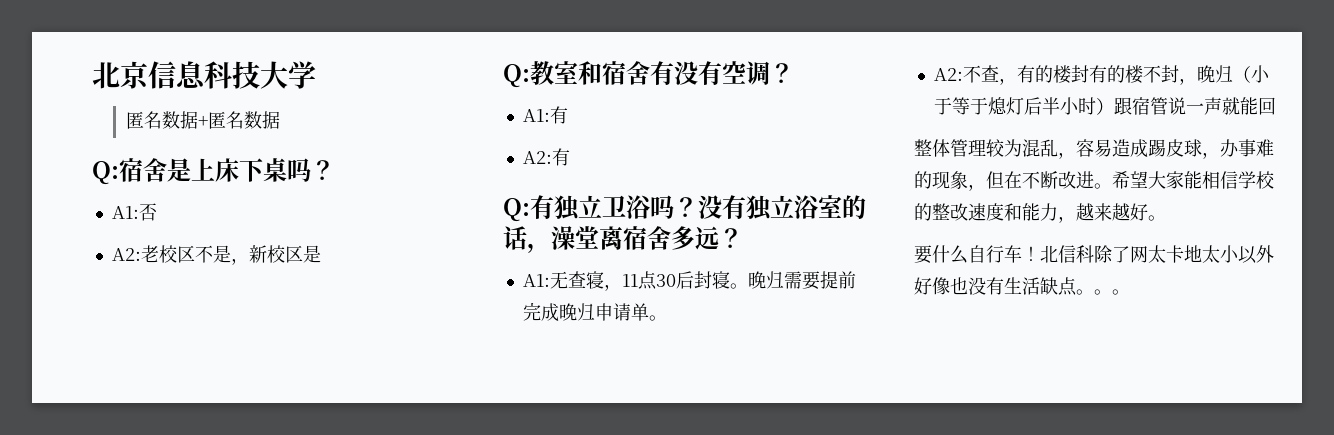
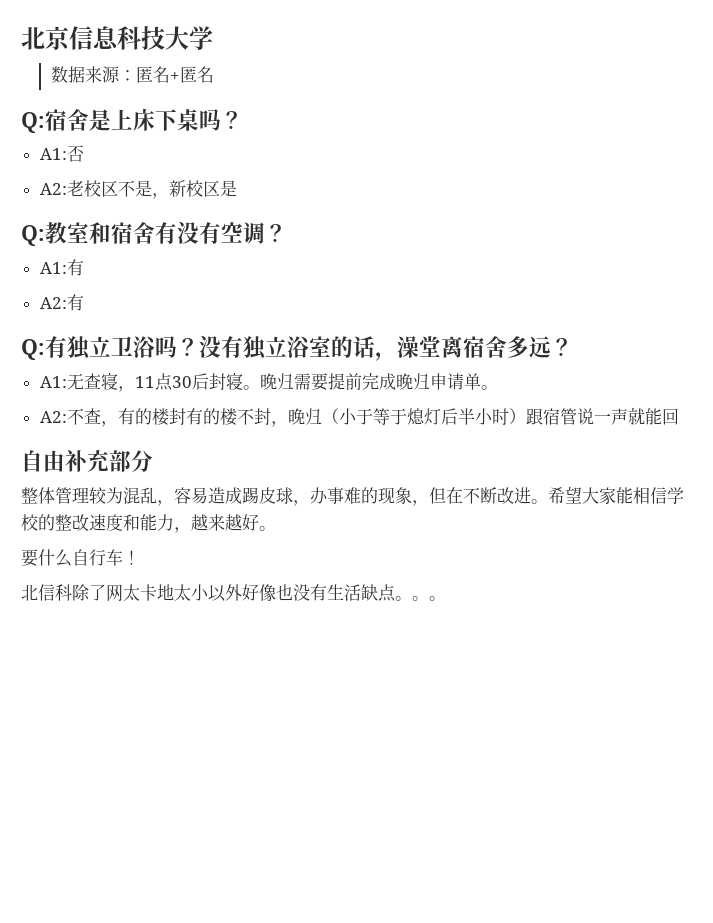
- 匿名数据+匿名数据
+ 数据来源：匿名+匿名
+ 自由补充部分
- 要什么自行车！北信科除了网太卡地太小以外好像也没有生活缺点。
+ 要什么自行车！
+ 北信科除了网太卡地太小以外好像也没有生活缺点。

